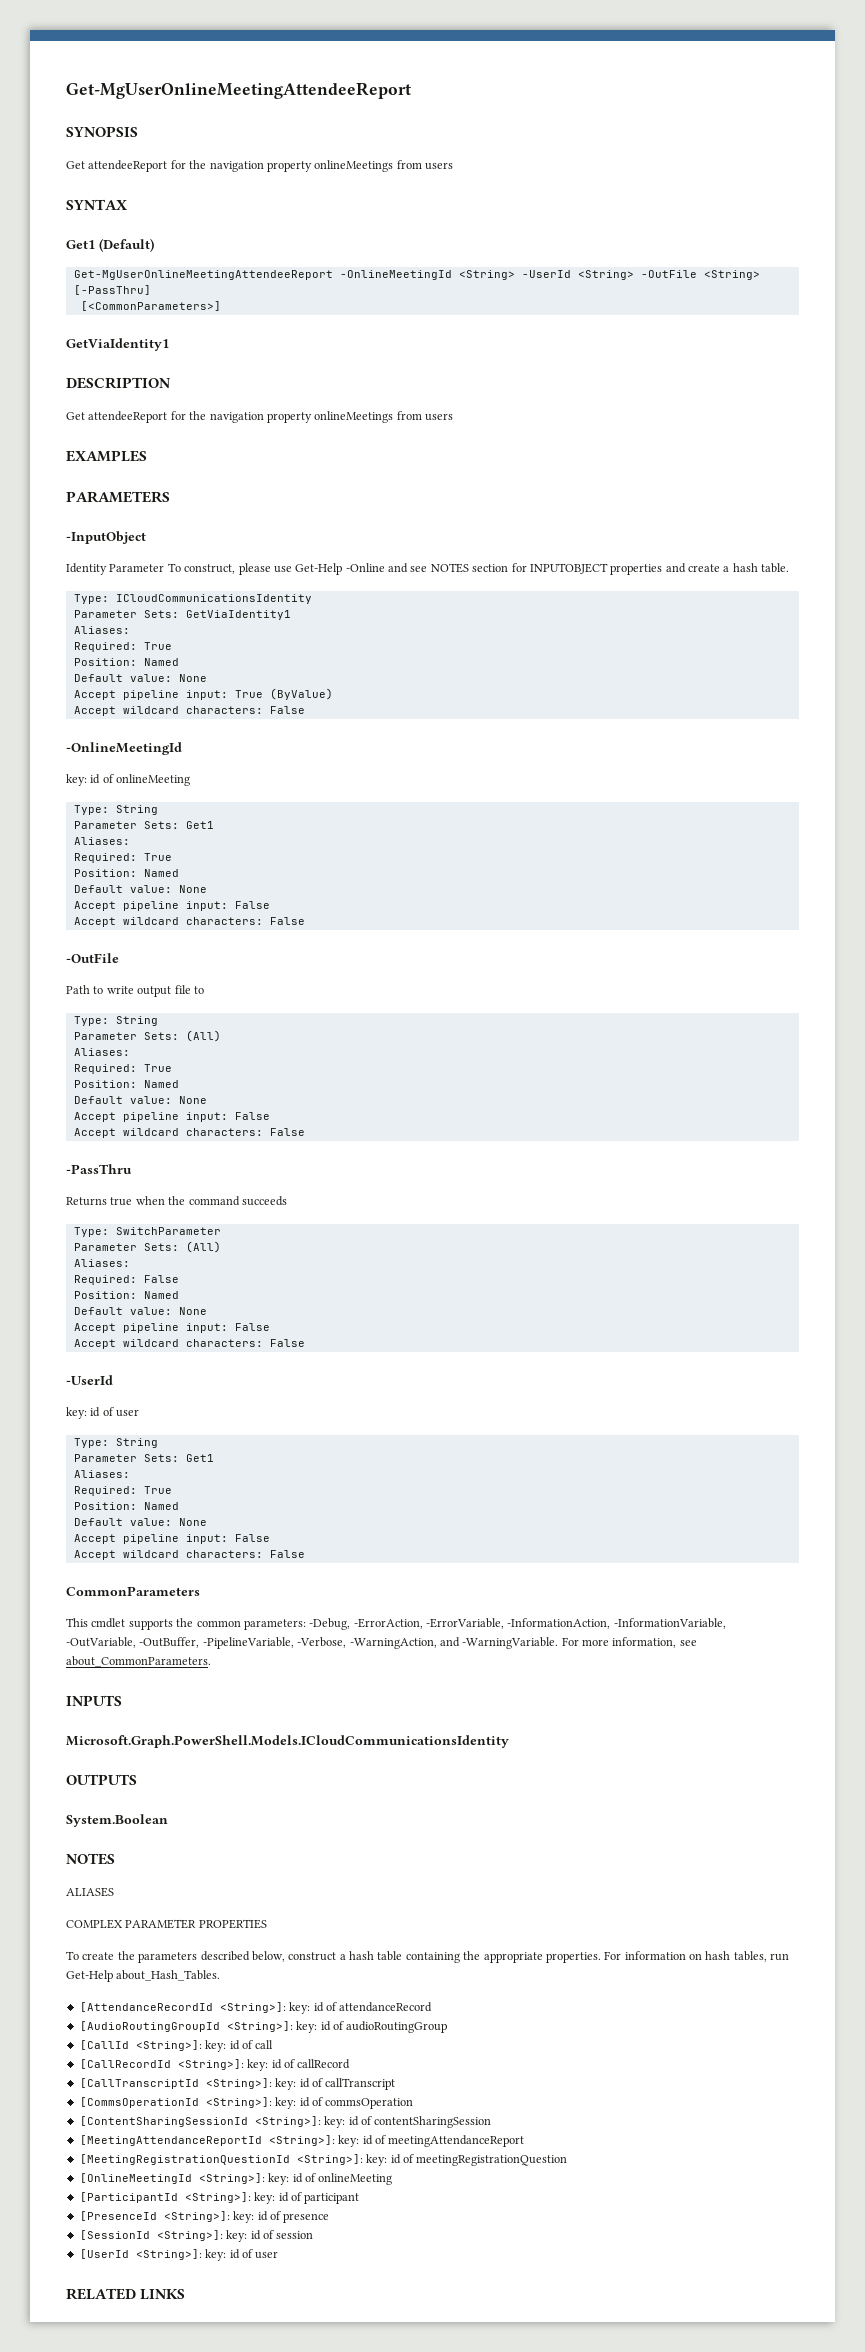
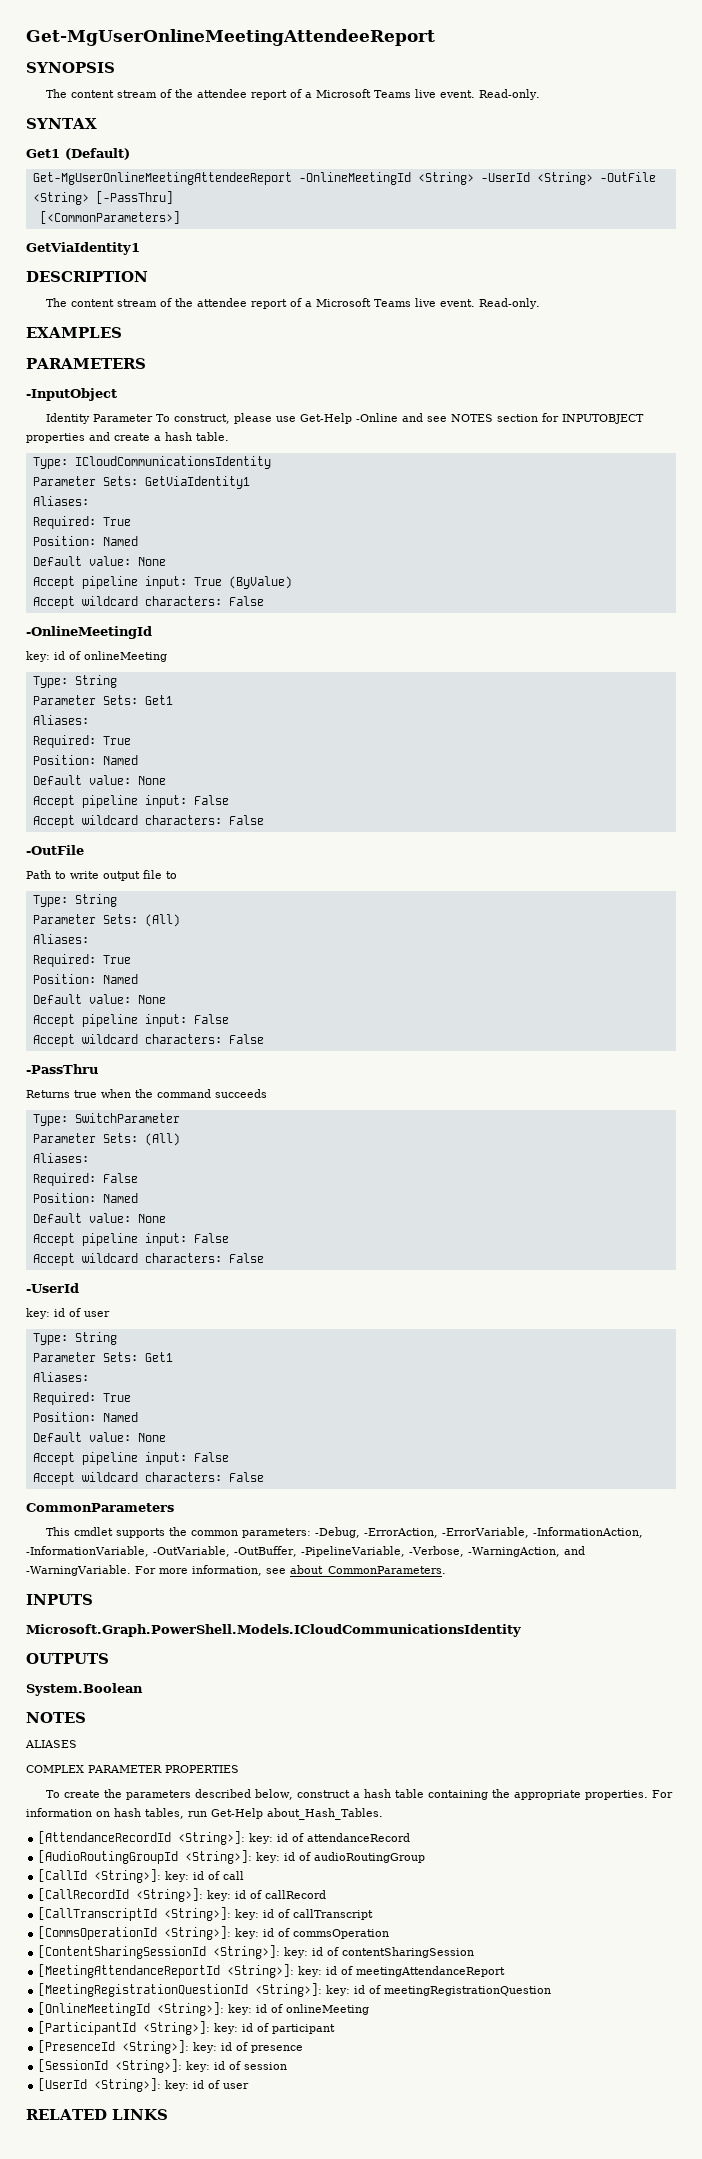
  SYNOPSIS
- Get attendeeReport for the navigation property onlineMeetings from users
+ The content stream of the attendee report of a Microsoft Teams live event. Read-only.
  DESCRIPTION
- Get attendeeReport for the navigation property onlineMeetings from users
+ The content stream of the attendee report of a Microsoft Teams live event. Read-only.

